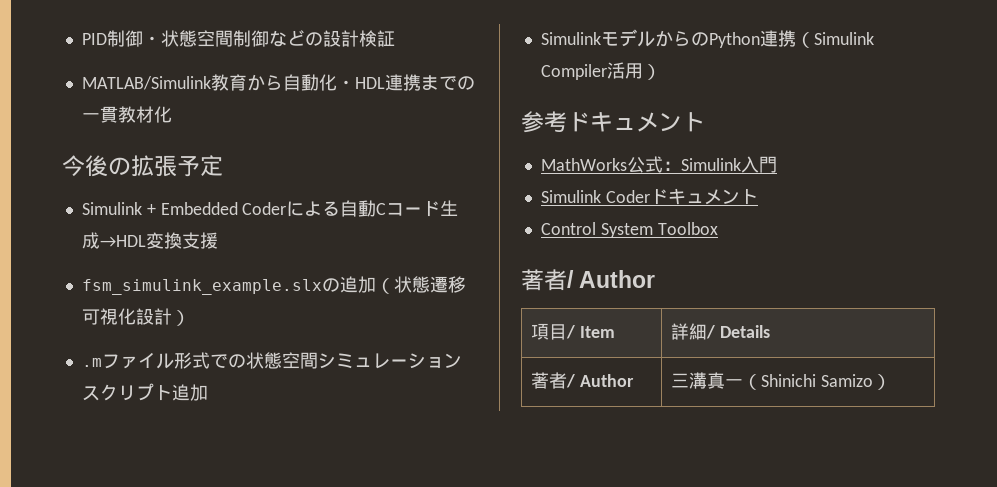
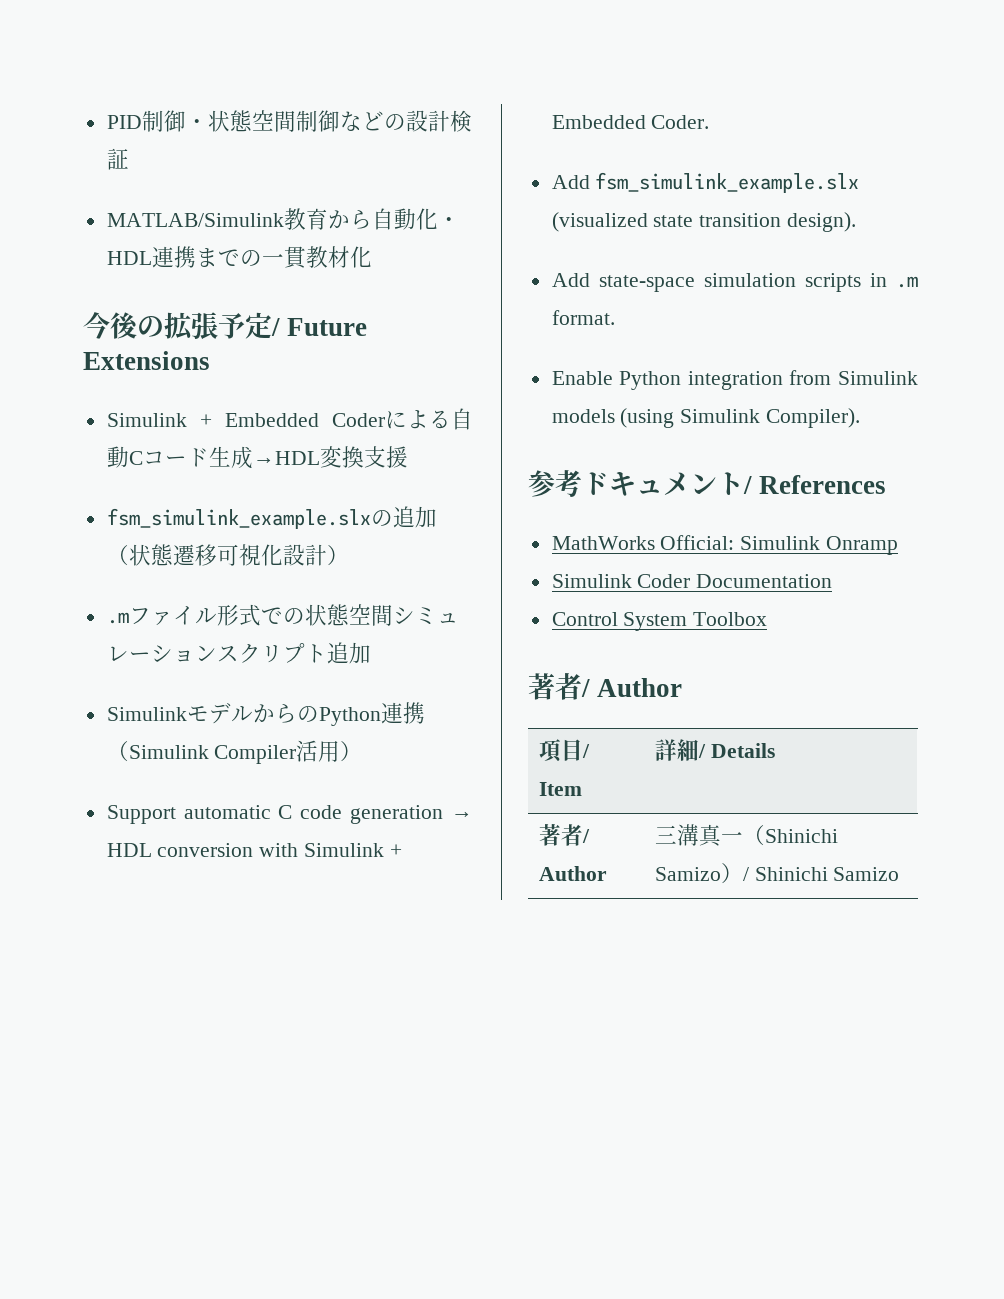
- 今後の拡張予定
+ 今後の拡張予定/ Future Extensions
+ Support automatic C code generation → HDL conversion with Simulink + Embedded Coder.
+ Add fsm_simulink_example.slx (visualized state transition design).
+ Add state-space simulation scripts in .m format.
+ Enable Python integration from Simulink models (using Simulink Compiler).
- 参考ドキュメント
+ 参考ドキュメント/ References
- MathWorks公式：Simulink入門
+ MathWorks Official: Simulink Onramp
- Simulink Coderドキュメント
+ Simulink Coder Documentation
- 著者/ Author | 三溝真一（Shinichi Samizo）
+ 著者/ Author | 三溝真一（Shinichi Samizo）/ Shinichi Samizo

